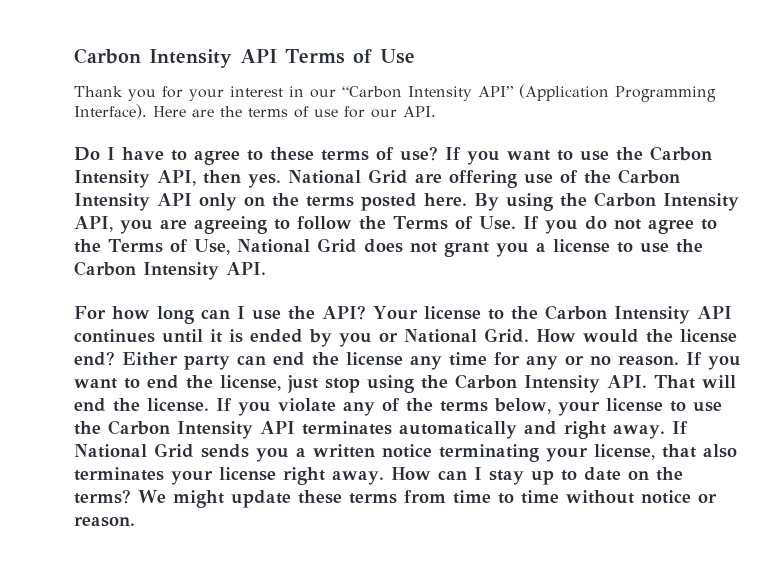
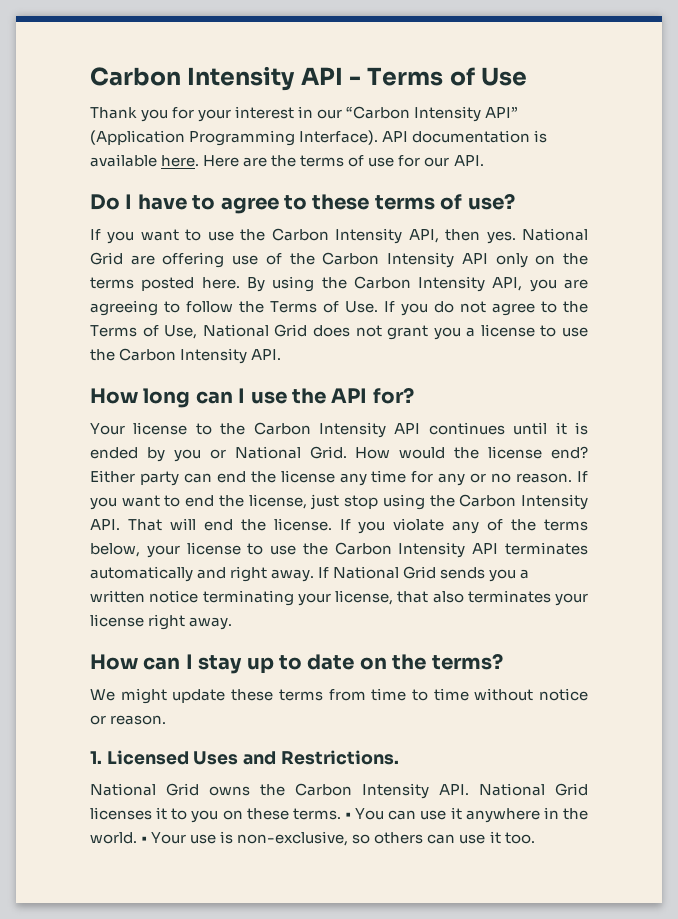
- Carbon Intensity API Terms of Use
+ Carbon Intensity API - Terms of Use
+ API documentation is available here.
- Do I have to agree to these terms of use? If you want to use the Carbon Intensity API, then yes.
+ Do I have to agree to these terms of use?
+ If you want to use the Carbon Intensity API, then yes.
- For how long can I use the API? Your license to the Carbon Intensity API continues until it is ended by you or National Grid.
+ How long can I use the API for?
+ Your license to the Carbon Intensity API continues until it is ended by you or National Grid.
- If National Grid sends you a written notice terminating your license, that also terminates your license right away. How can I stay up to date on the terms? We might update these terms from time to time without notice or reason.
+ If National Grid sends you a written notice terminating your license, that also terminates your license right away.
+ How can I stay up to date on the terms?
+ We might update these terms from time to time without notice or reason.
+ 1. Licensed Uses and Restrictions.
+ National Grid owns the Carbon Intensity API. National Grid licenses it to you on these terms. • You can use it anywhere in the world. • Your use is non-exclusive, so others can use it too.

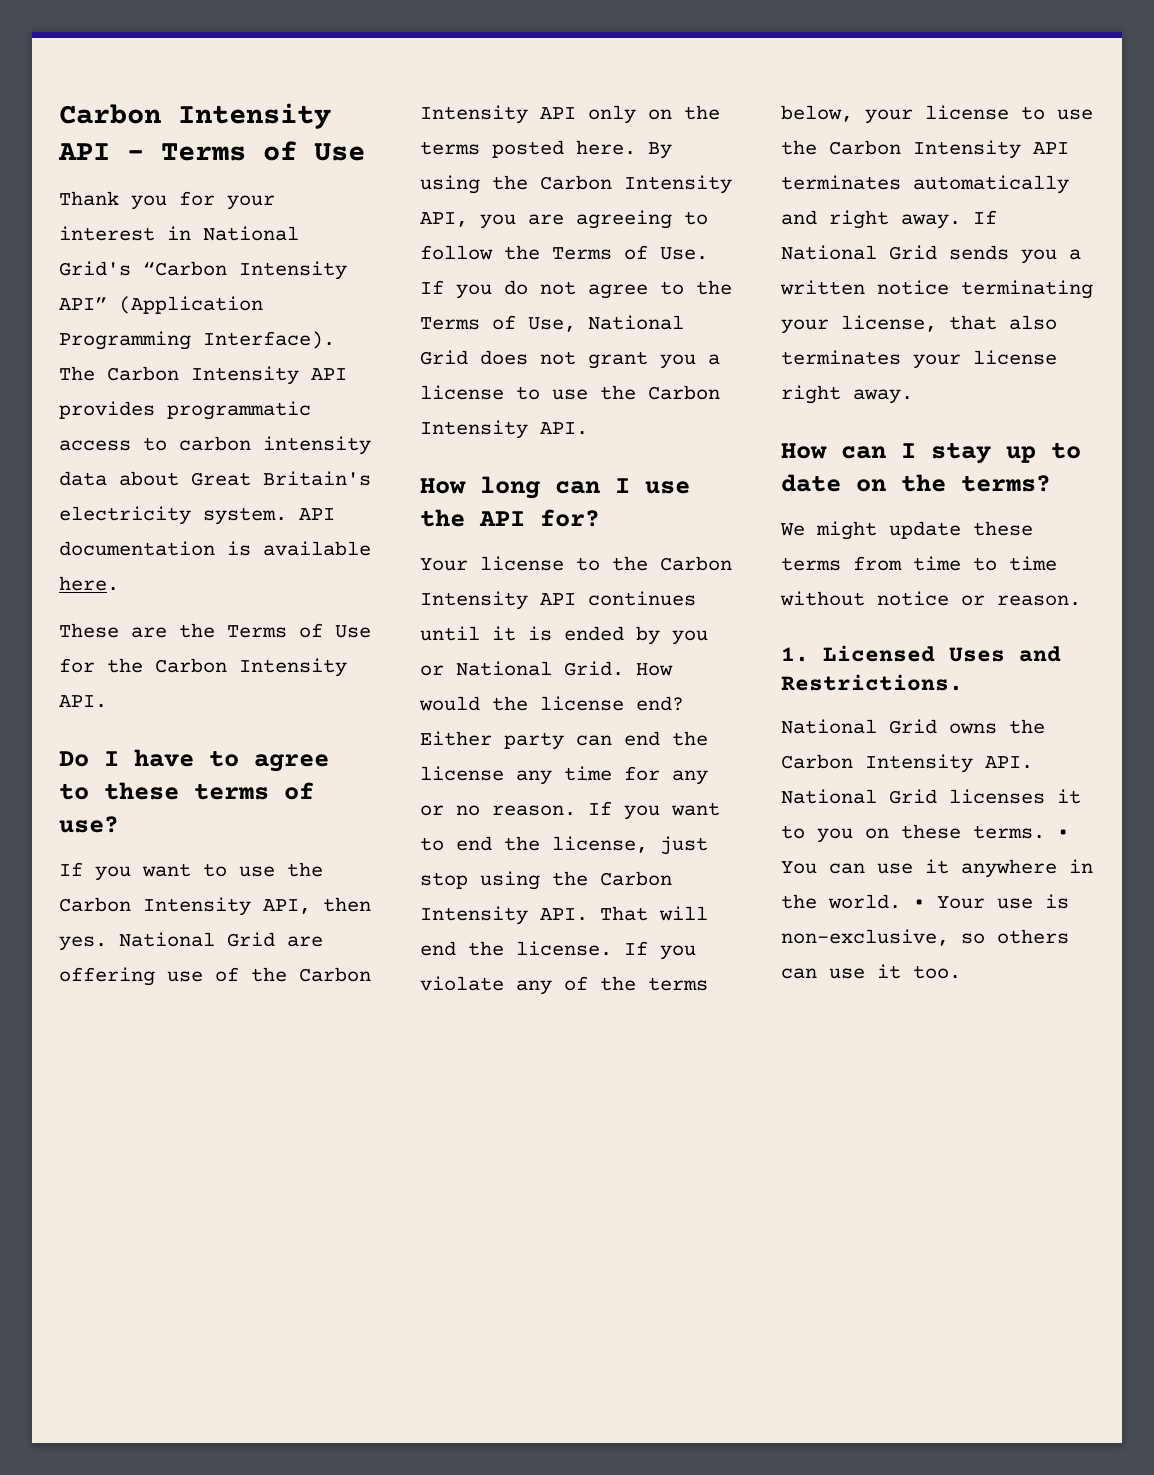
- Thank you for your interest in our “Carbon Intensity API” (Application Programming Interface).
+ Thank you for your interest in National Grid's “Carbon Intensity API” (Application Programming Interface).
+ The Carbon Intensity API provides programmatic access to carbon intensity data about Great Britain's electricity system.
- API documentation is available here. Here are the terms of use for our API.
+ API documentation is available here.
+ These are the Terms of Use for the Carbon Intensity API.

